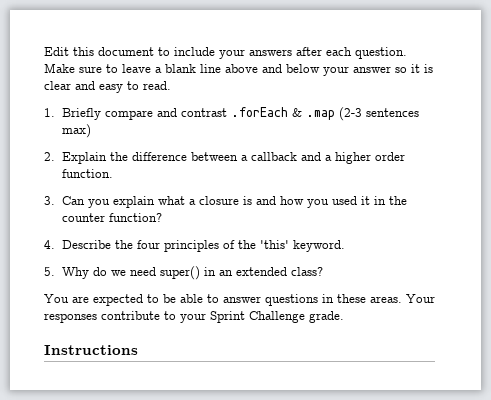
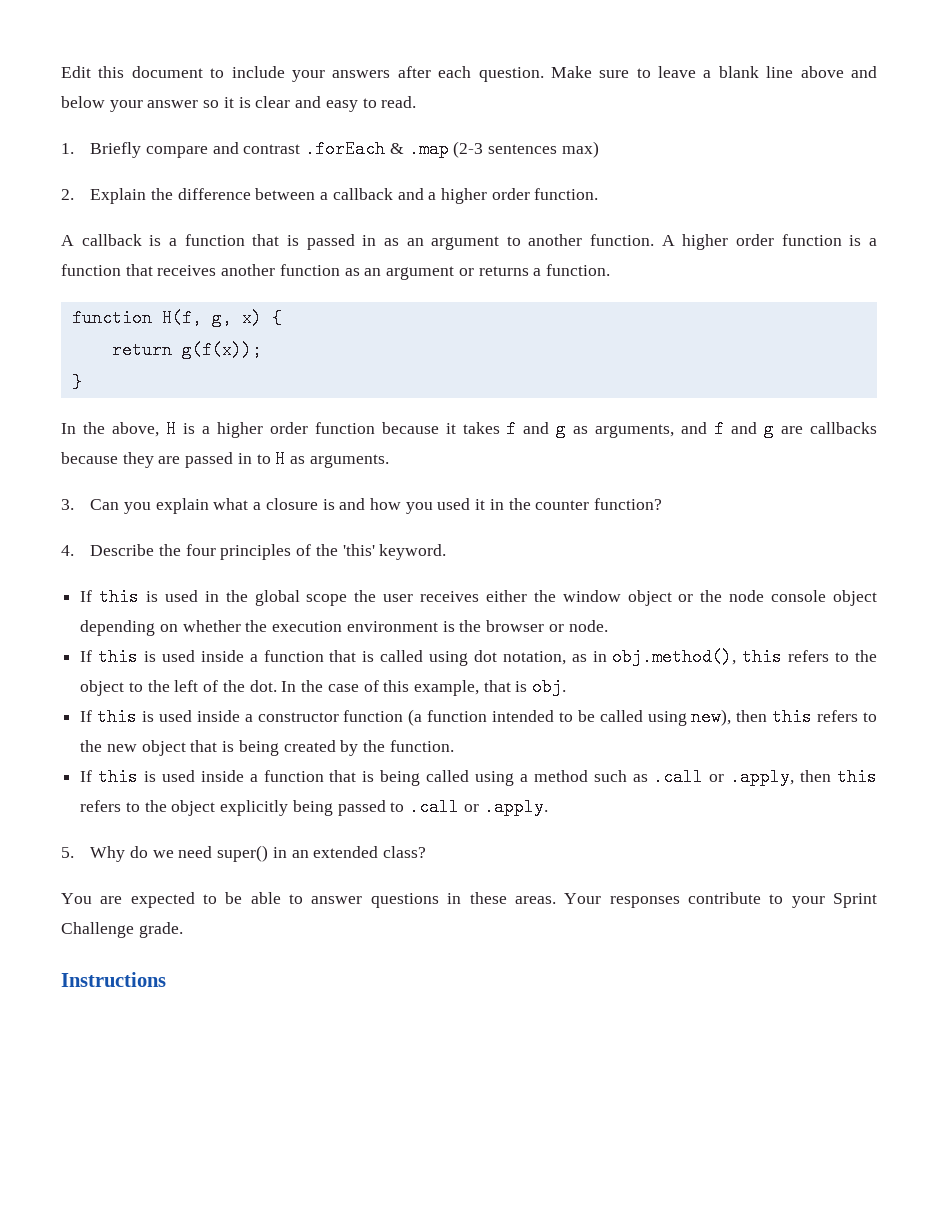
+ A callback is a function that is passed in as an argument to another function. A higher order function is a function that receives another function as an argument or returns a function.
+ function H(f, g, x) {
+ return g(f(x));
+ }
+ In the above, H is a higher order function because it takes f and g as arguments, and f and g are callbacks because they are passed in to H as arguments.
+ If this is used in the global scope the user receives either the window object or the node console object depending on whether the execution environment is the browser or node.
+ If this is used inside a function that is called using dot notation, as in obj.method(), this refers to the object to the left of the dot. In the case of this example, that is obj.
+ If this is used inside a constructor function (a function intended to be called using new), then this refers to the new object that is being created by the function.
+ If this is used inside a function that is being called using a method such as .call or .apply, then this refers to the object explicitly being passed to .call or .apply.

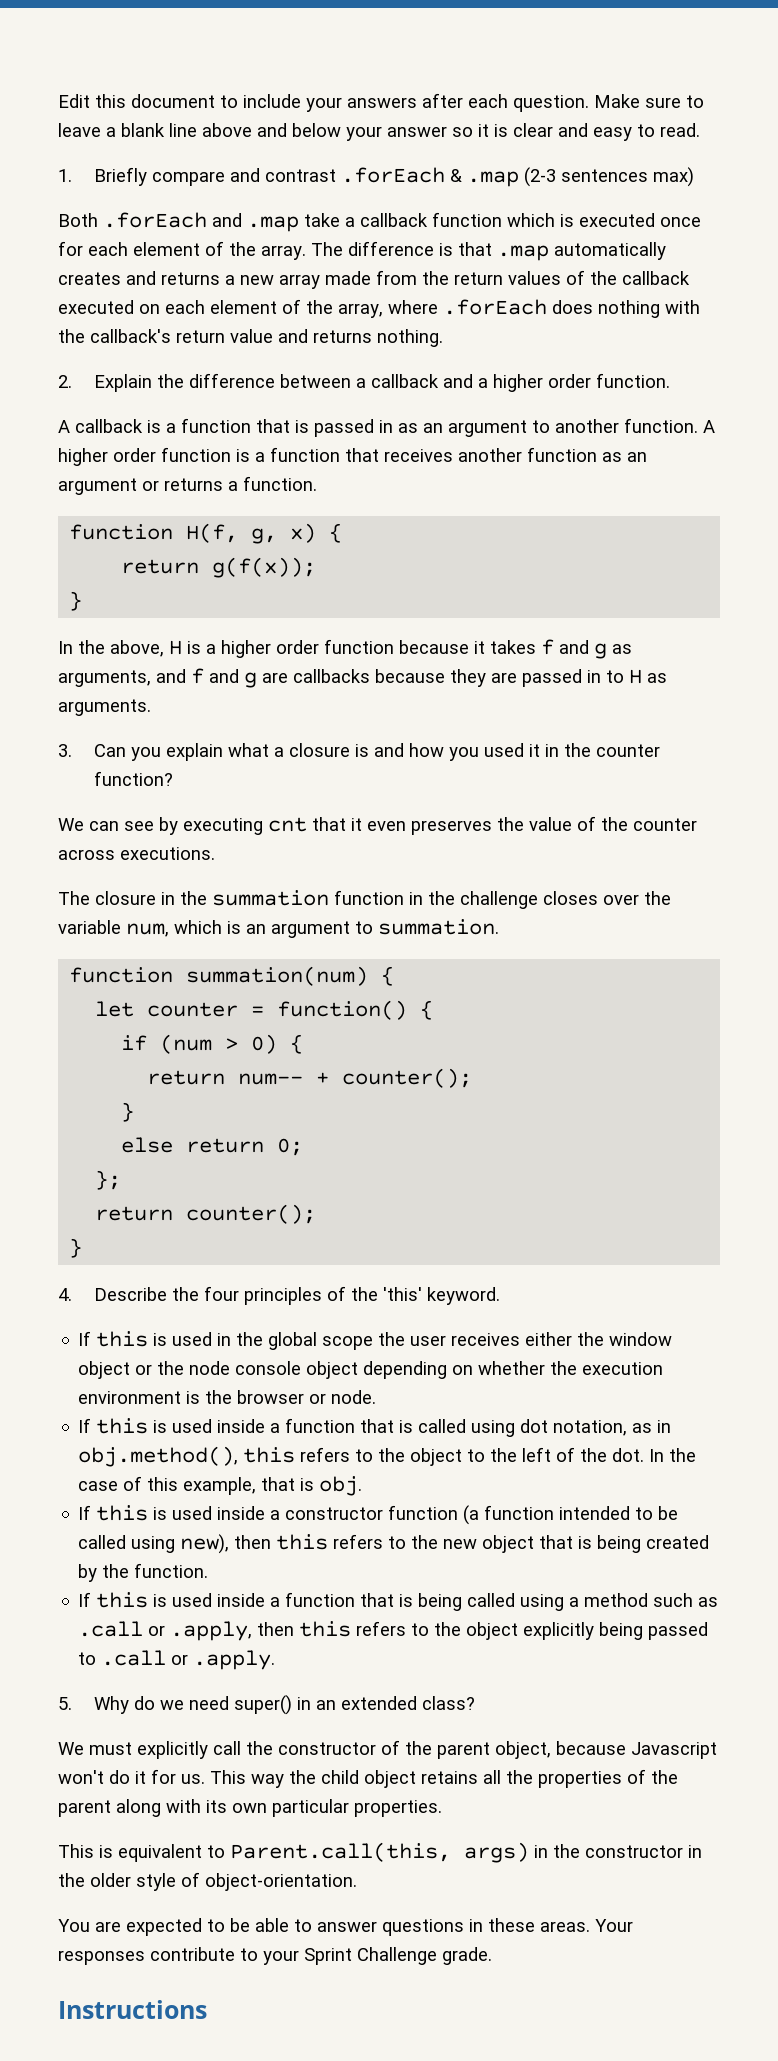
+ Both .forEach and .map take a callback function which is executed once for each element of the array. The difference is that .map automatically creates and returns a new array made from the return values of the callback executed on each element of the array, where .forEach does nothing with the callback's return value and returns nothing.
+ We can see by executing cnt that it even preserves the value of the counter across executions.
+ The closure in the summation function in the challenge closes over the variable num, which is an argument to summation.
+ function summation(num) {
+ let counter = function() {
+ if (num > 0) {
+ return num-- + counter();
+ }
+ else return 0;
+ };
+ return counter();
+ }
+ We must explicitly call the constructor of the parent object, because Javascript won't do it for us. This way the child object retains all the properties of the parent along with its own particular properties.
+ This is equivalent to Parent.call(this, args) in the constructor in the older style of object-orientation.

